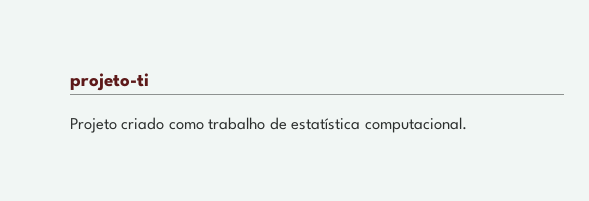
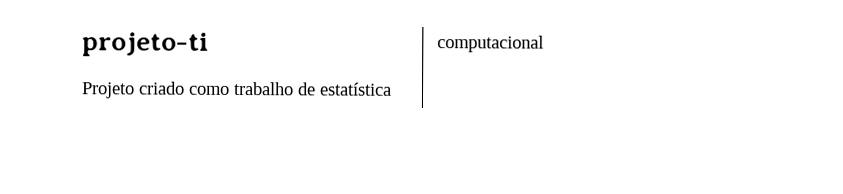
- Projeto criado como trabalho de estatística computacional.
+ Projeto criado como trabalho de estatística computacional

